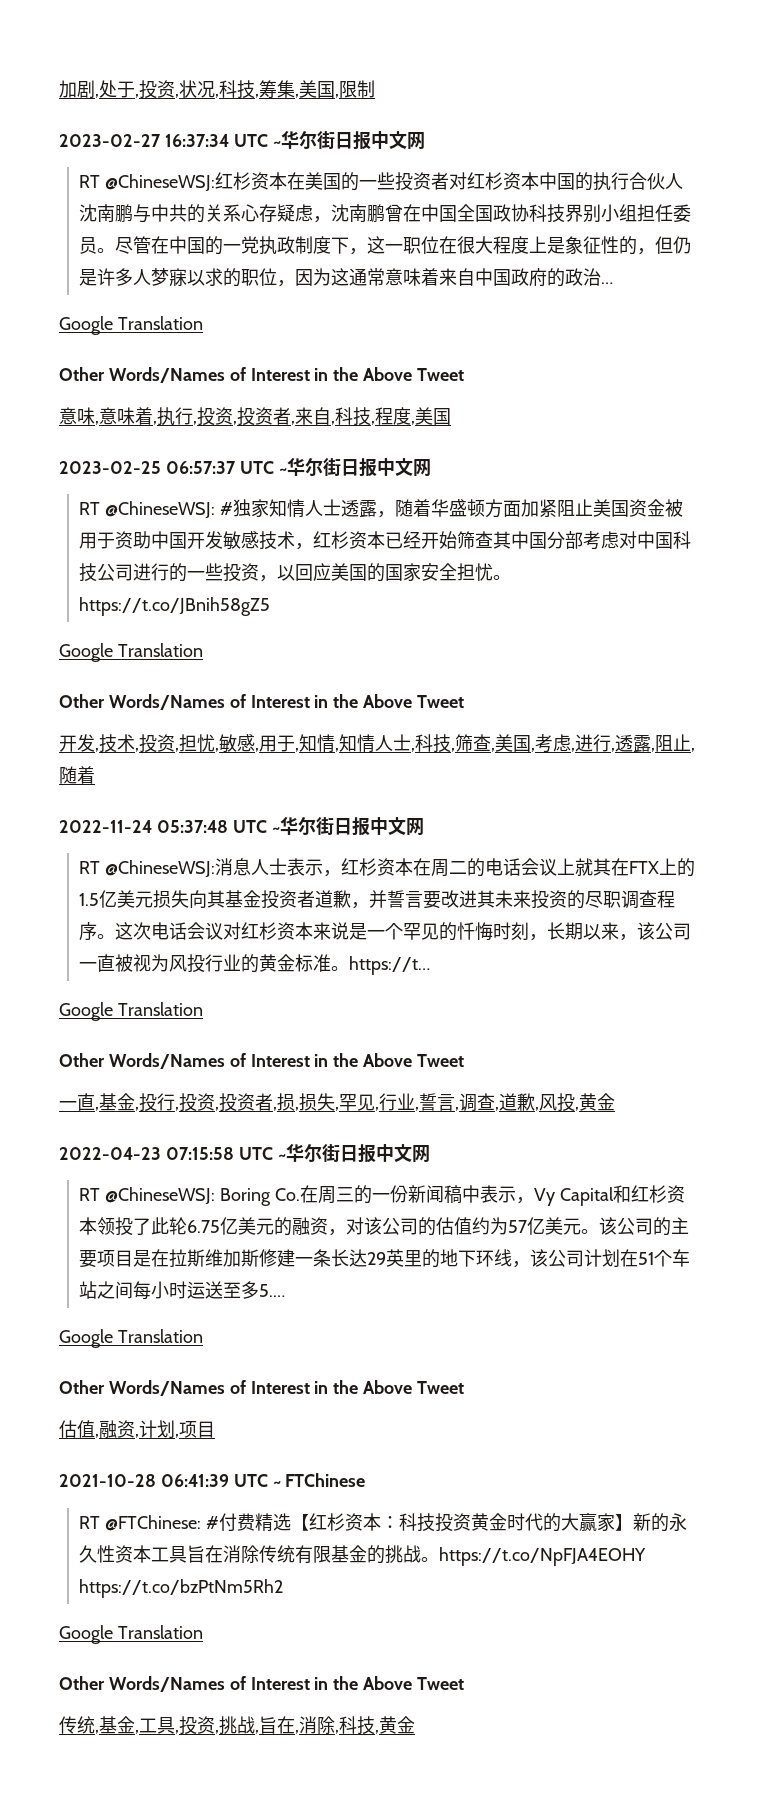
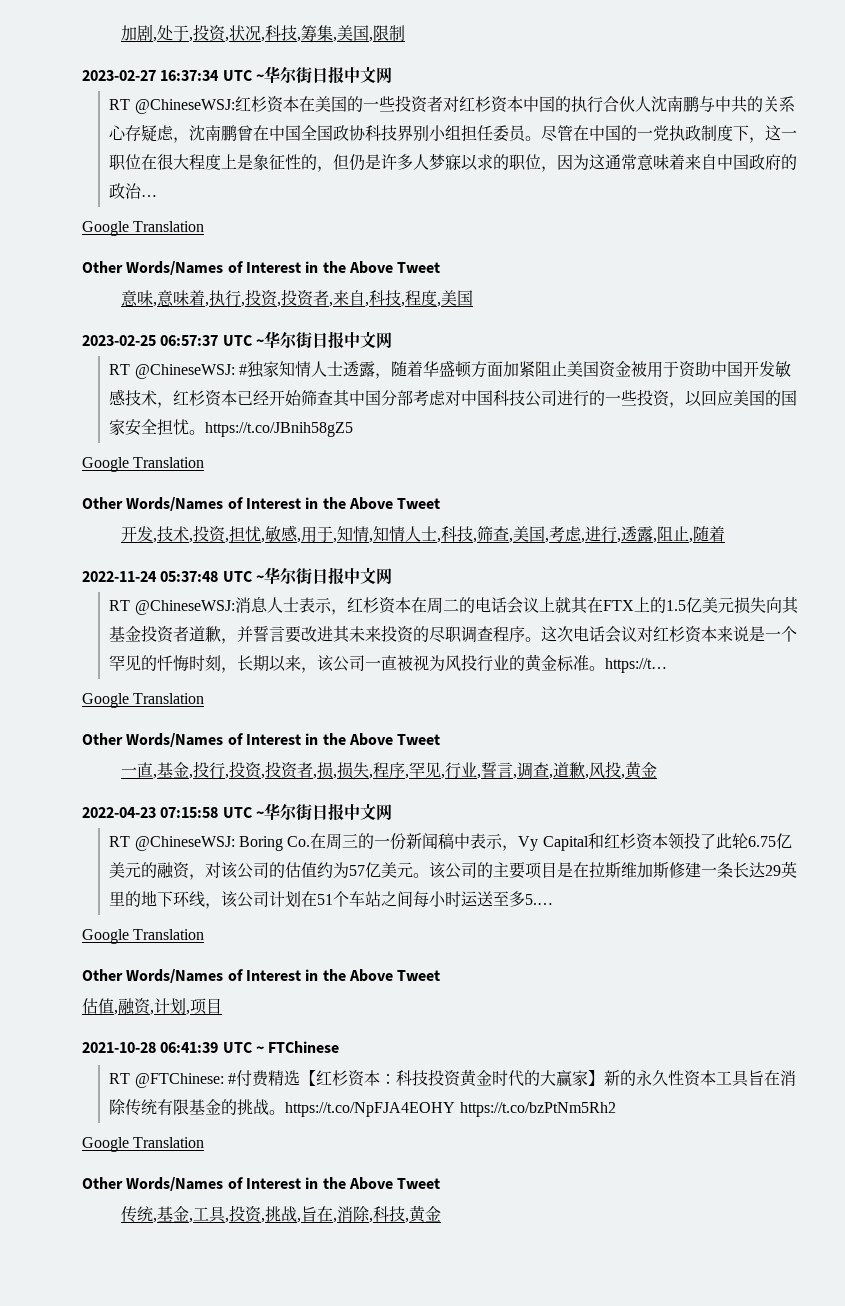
- 一直,基金,投行,投资,投资者,损,损失,罕见,行业,誓言,调查,道歉,风投,黄金
+ 一直,基金,投行,投资,投资者,损,损失,程序,罕见,行业,誓言,调查,道歉,风投,黄金

